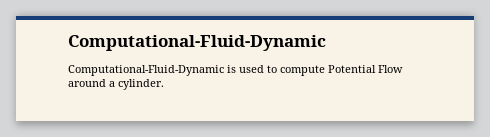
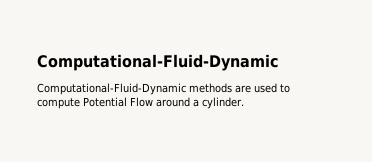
- Computational-Fluid-Dynamic is used to compute Potential Flow around a cylinder.
+ Computational-Fluid-Dynamic methods are used to compute Potential Flow around a cylinder.

